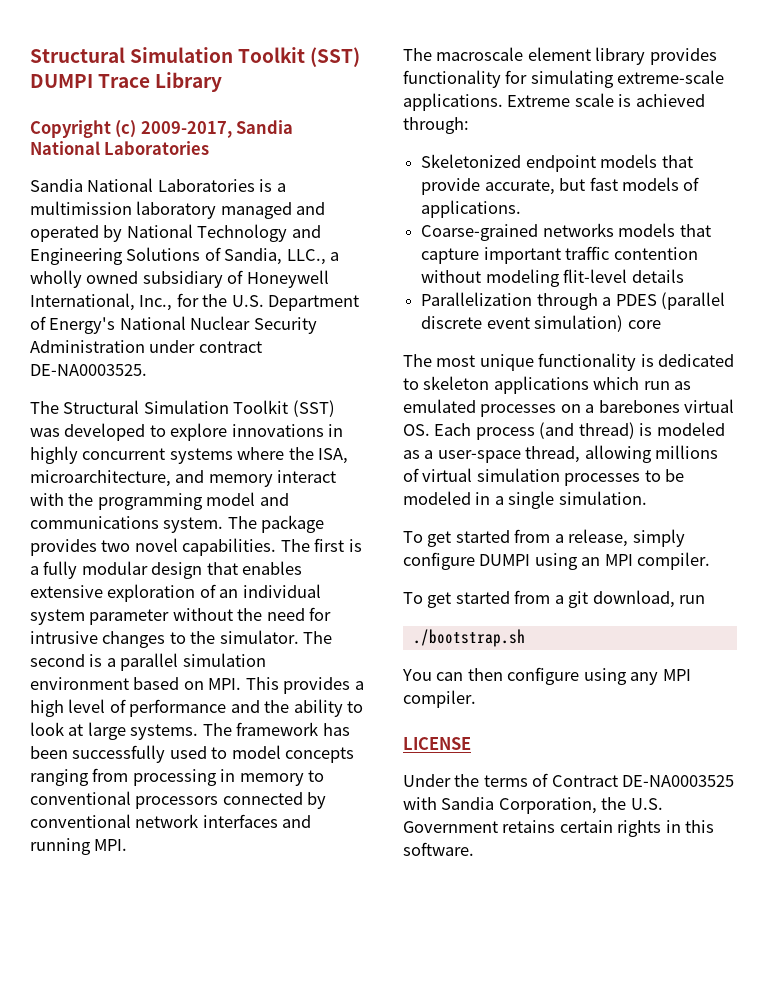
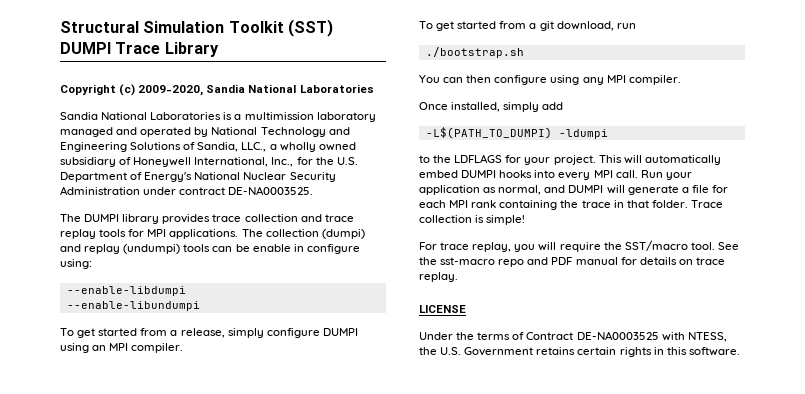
- Copyright (c) 2009-2017, Sandia National Laboratories
+ Copyright (c) 2009-2020, Sandia National Laboratories
- The Structural Simulation Toolkit (SST) was developed to explore innovations in highly concurrent systems where the ISA, microarchitecture, and memory interact with the programming model and communications system. The package provides two novel capabilities. The first is a fully modular design that enables extensive exploration of an individual system parameter without the need for intrusive changes to the simulator. The second is a parallel simulation environment based on MPI. This provides a high level of performance and the ability to look at large systems. The framework has been successfully used to model concepts ranging from processing in memory to conventional processors connected by conventional network interfaces and running MPI.
- The macroscale element library provides functionality for simulating extreme-scale applications. Extreme scale is achieved through:
- Skeletonized endpoint models that provide accurate, but fast models of applications.
- Coarse-grained networks models that capture important traffic contention without modeling flit-level details
- Parallelization through a PDES (parallel discrete event simulation) core
- The most unique functionality is dedicated to skeleton applications which run as emulated processes on a barebones virtual OS. Each process (and thread) is modeled as a user-space thread, allowing millions of virtual simulation processes to be modeled in a single simulation.
+ The DUMPI library provides trace collection and trace replay tools for MPI applications. The collection (dumpi) and replay (undumpi) tools can be enable in configure using:
+ --enable-libdumpi
+ --enable-libundumpi
+ Once installed, simply add
+ -L$(PATH_TO_DUMPI) -ldumpi
+ to the LDFLAGS for your project. This will automatically embed DUMPI hooks into every MPI call. Run your application as normal, and DUMPI will generate a file for each MPI rank containing the trace in that folder. Trace collection is simple!
+ For trace replay, you will require the SST/macro tool. See the sst-macro repo and PDF manual for details on trace replay.
- Under the terms of Contract DE-NA0003525 with Sandia Corporation, the U.S. Government retains certain rights in this software.
+ Under the terms of Contract DE-NA0003525 with NTESS, the U.S. Government retains certain rights in this software.

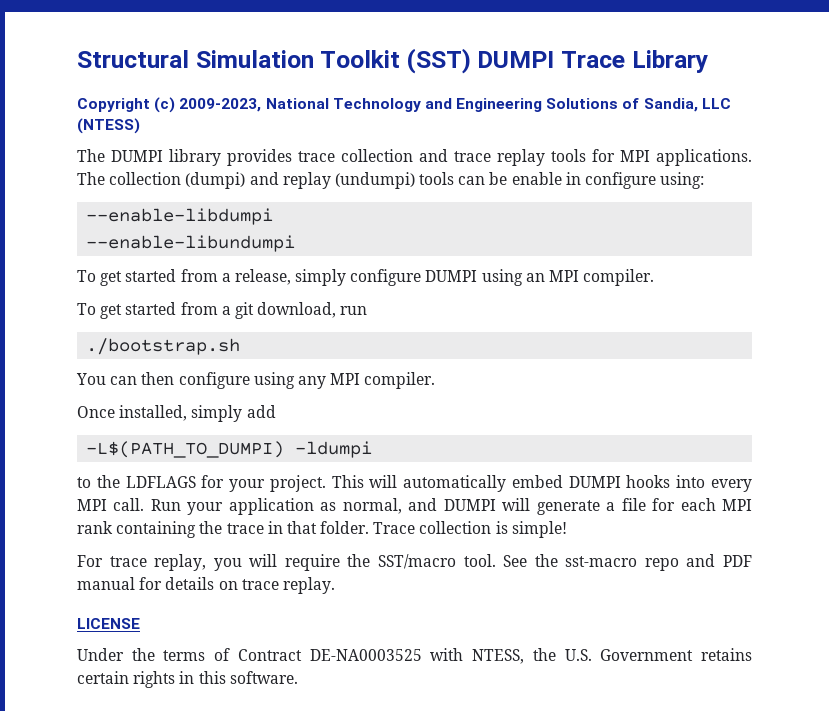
- Copyright (c) 2009-2020, Sandia National Laboratories
- Sandia National Laboratories is a multimission laboratory managed and operated by National Technology and Engineering Solutions of Sandia, LLC., a wholly owned subsidiary of Honeywell International, Inc., for the U.S. Department of Energy's National Nuclear Security Administration under contract DE-NA0003525.
+ Copyright (c) 2009-2023, National Technology and Engineering Solutions of Sandia, LLC (NTESS)

